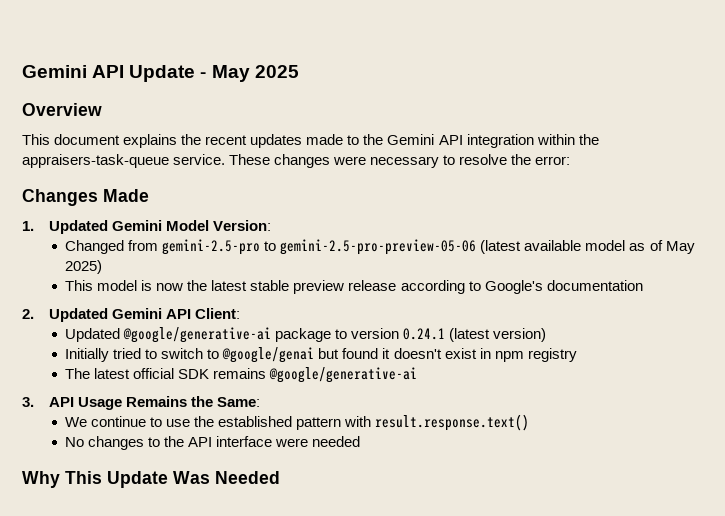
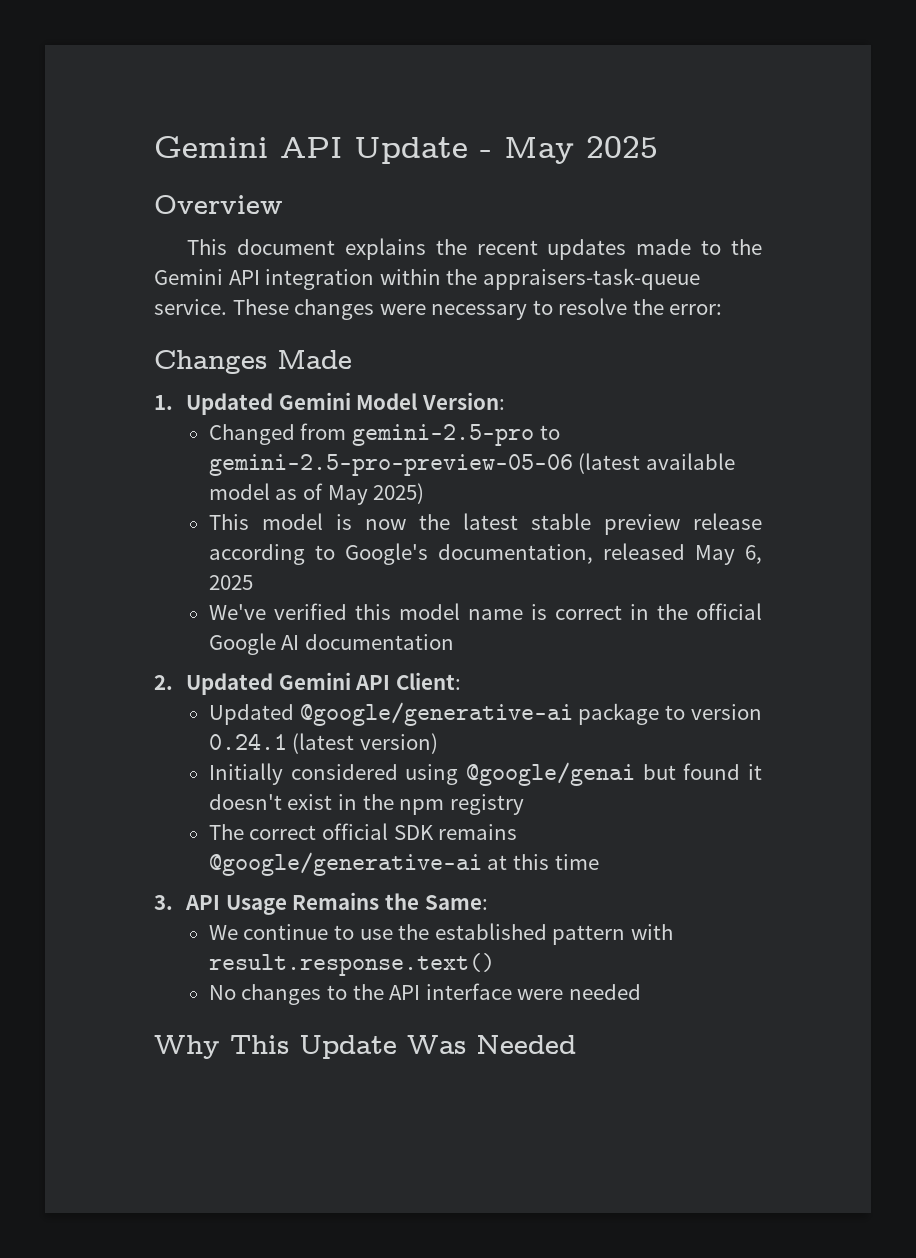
- This model is now the latest stable preview release according to Google's documentation
+ This model is now the latest stable preview release according to Google's documentation, released May 6, 2025
+ We've verified this model name is correct in the official Google AI documentation
- Initially tried to switch to @google/genai but found it doesn't exist in npm registry
+ Initially considered using @google/genai but found it doesn't exist in the npm registry
- The latest official SDK remains @google/generative-ai
+ The correct official SDK remains @google/generative-ai at this time

